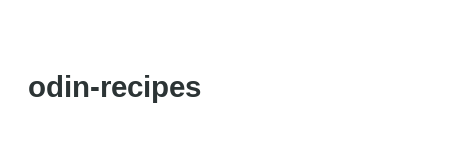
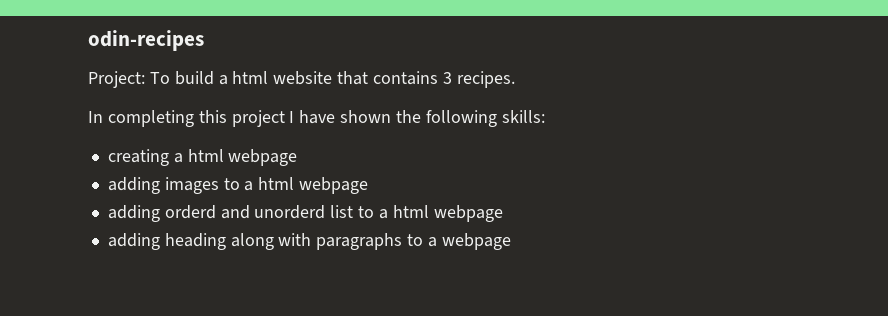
+ Project: To build a html website that contains 3 recipes.
+ In completing this project I have shown the following skills:
+ creating a html webpage
+ adding images to a html webpage
+ adding orderd and unorderd list to a html webpage
+ adding heading along with paragraphs to a webpage

